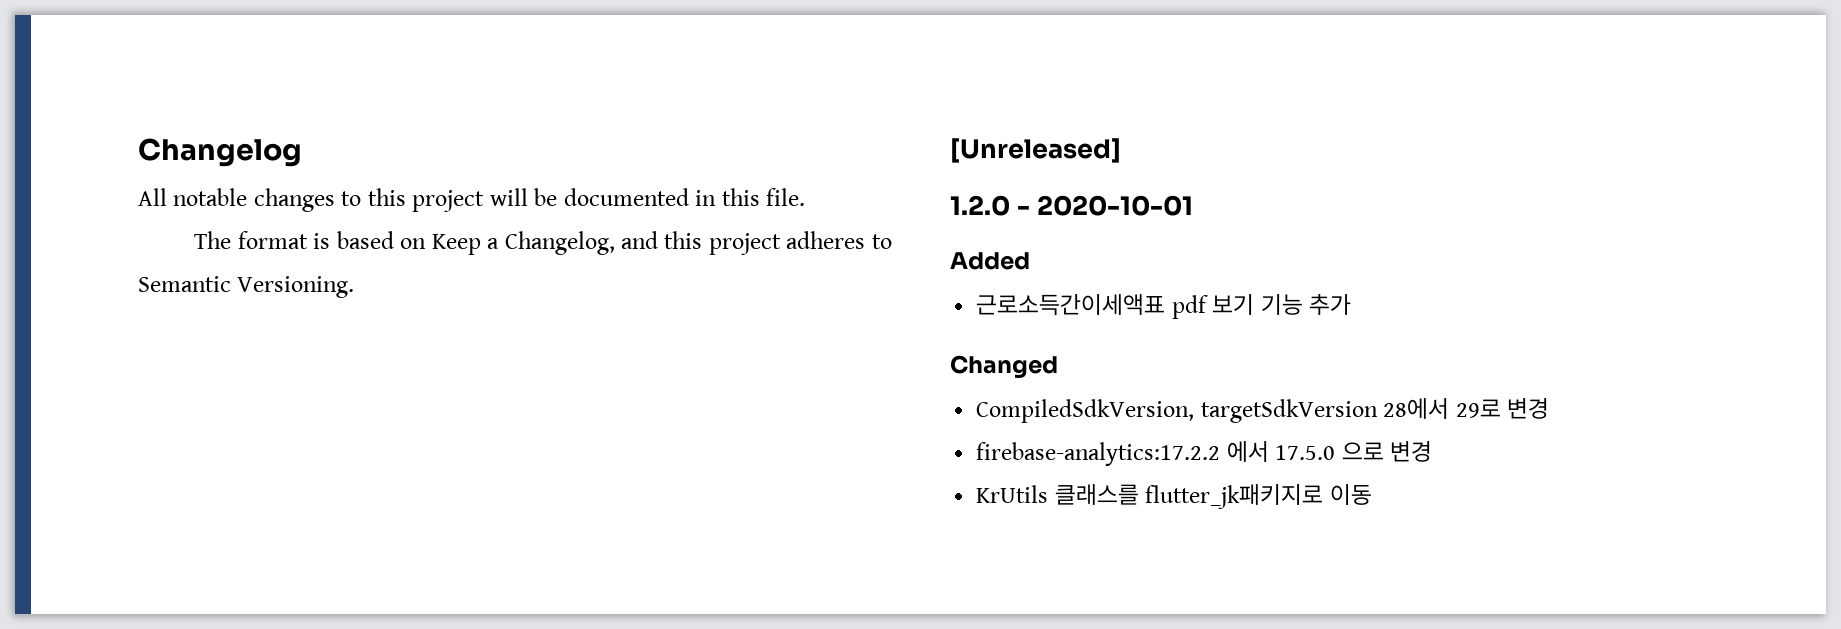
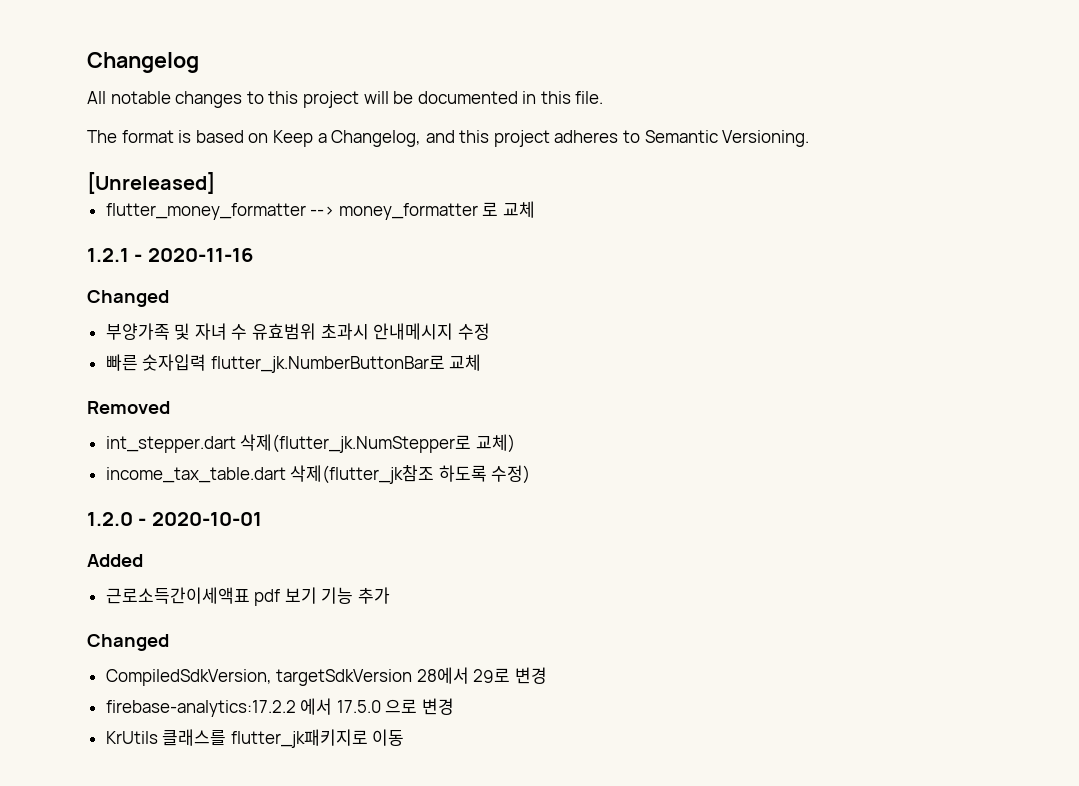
+ flutter_money_formatter --> money_formatter 로 교체
+ 1.2.1 - 2020-11-16
+ Changed
+ 부양가족 및 자녀 수 유효범위 초과시 안내메시지 수정
+ 빠른 숫자입력 flutter_jk.NumberButtonBar로 교체
+ Removed
+ int_stepper.dart 삭제(flutter_jk.NumStepper로 교체)
+ income_tax_table.dart 삭제(flutter_jk참조 하도록 수정)

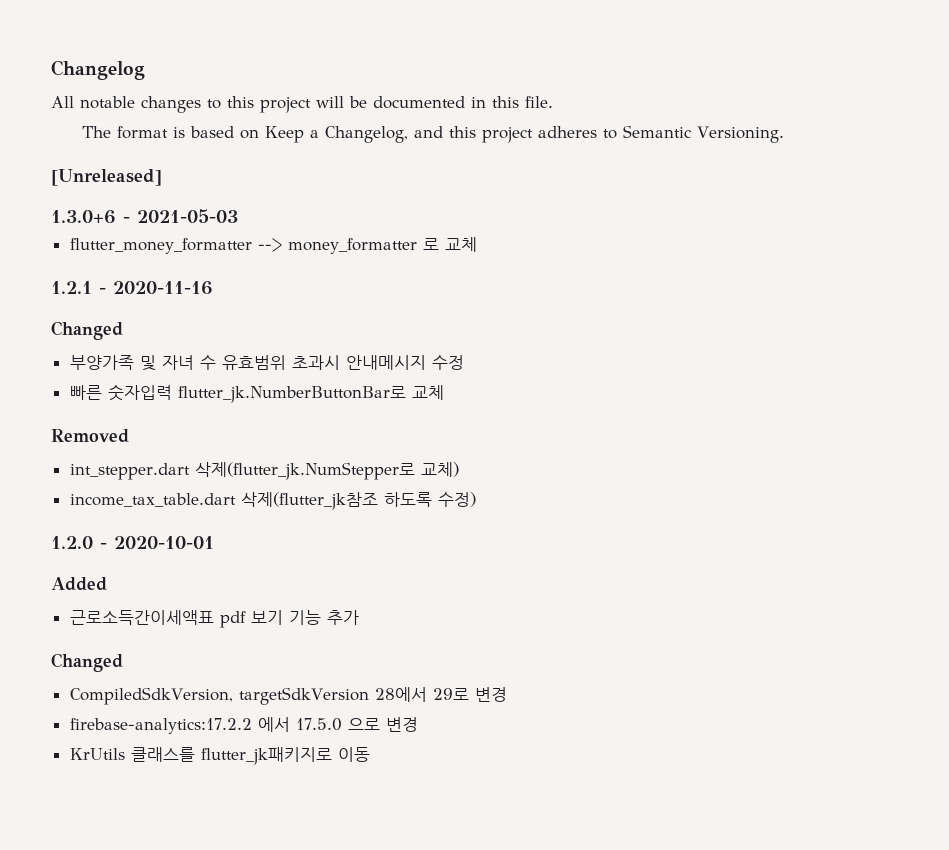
+ 1.3.0+6 - 2021-05-03

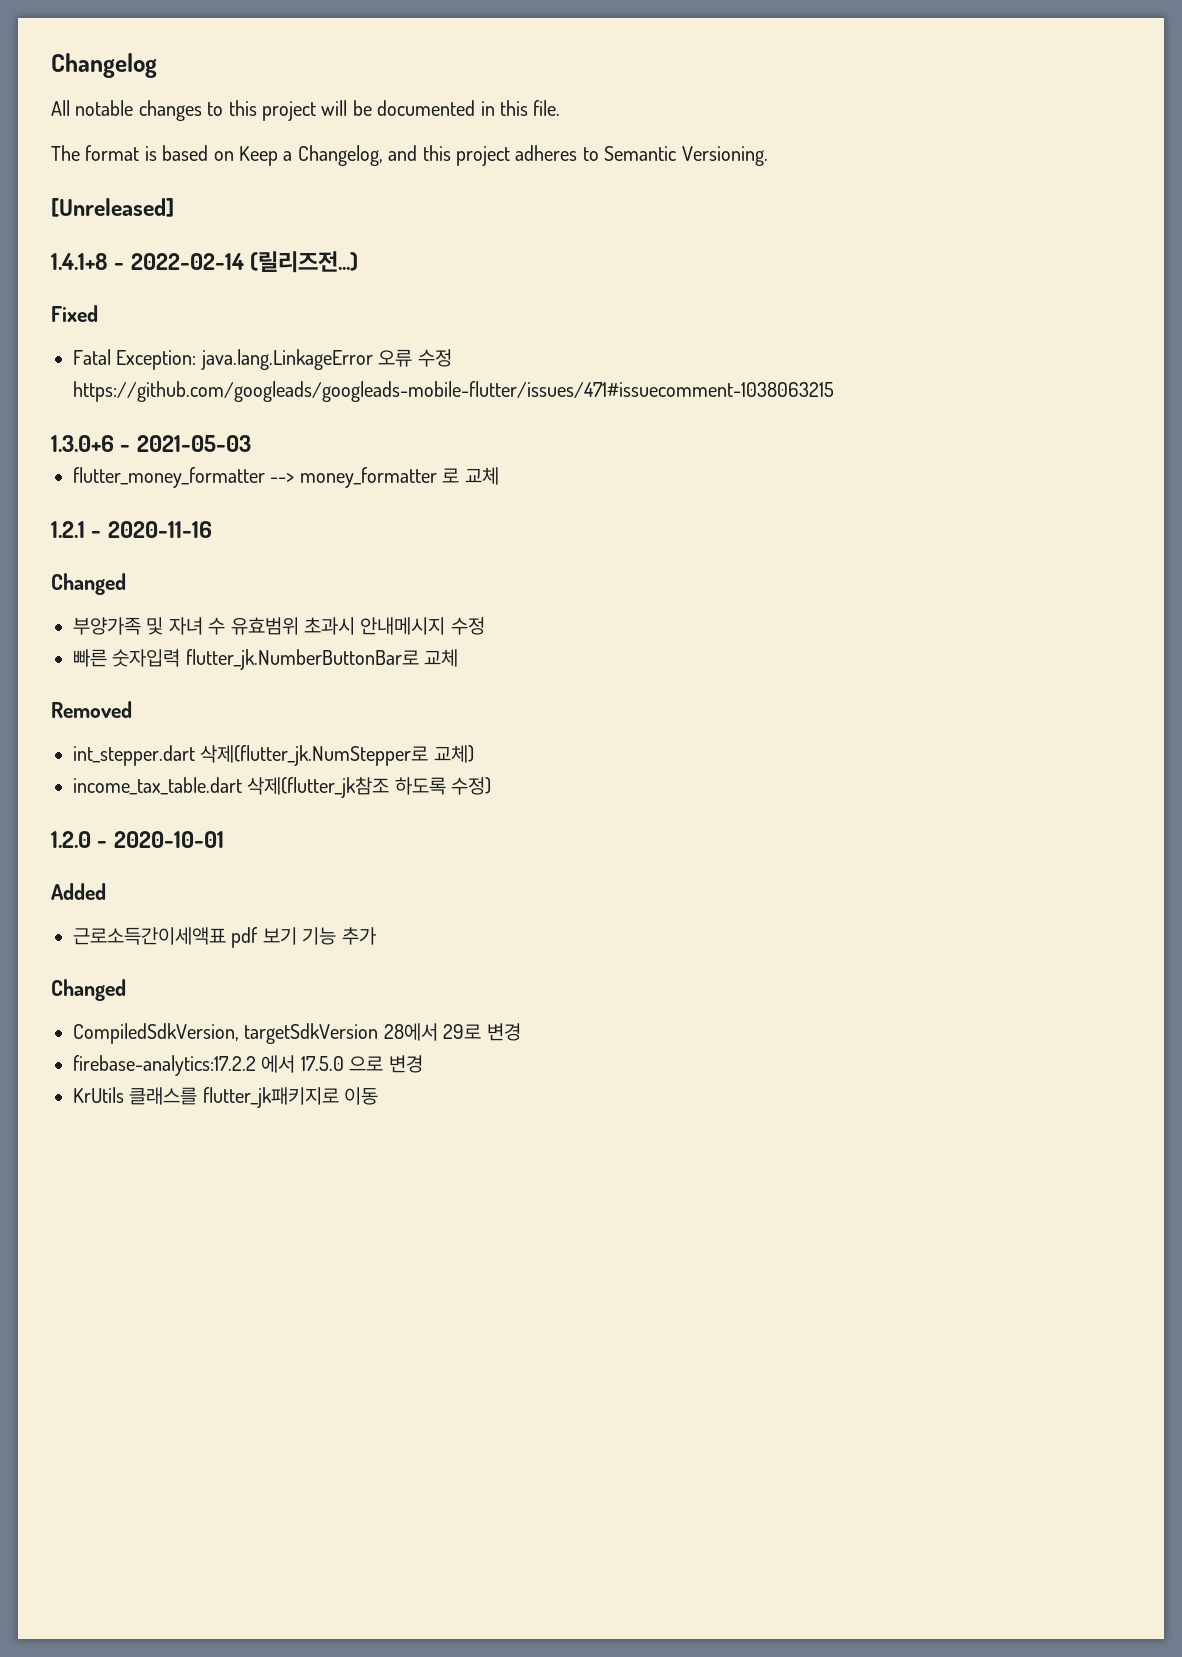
+ 1.4.1+8 - 2022-02-14 (릴리즈전...)
+ Fixed
+ Fatal Exception: java.lang.LinkageError 오류 수정 https://github.com/googleads/googleads-mobile-flutter/issues/471#issuecomment-1038063215

